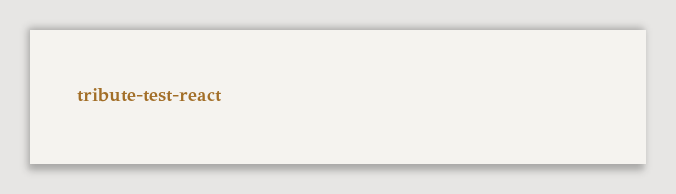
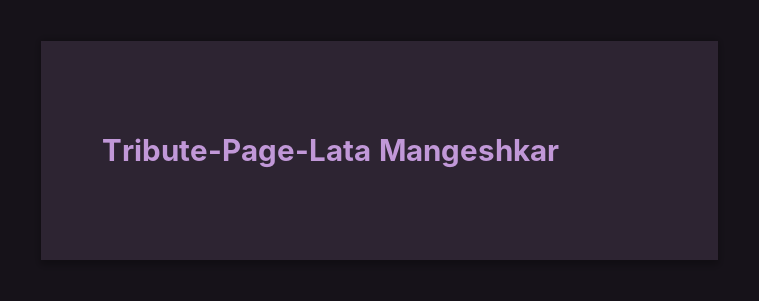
- tribute-test-react
+ Tribute-Page-Lata Mangeshkar

